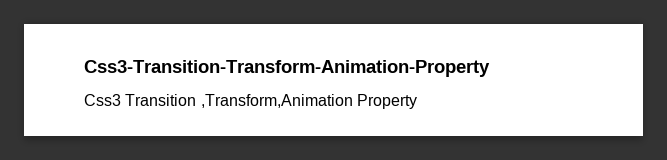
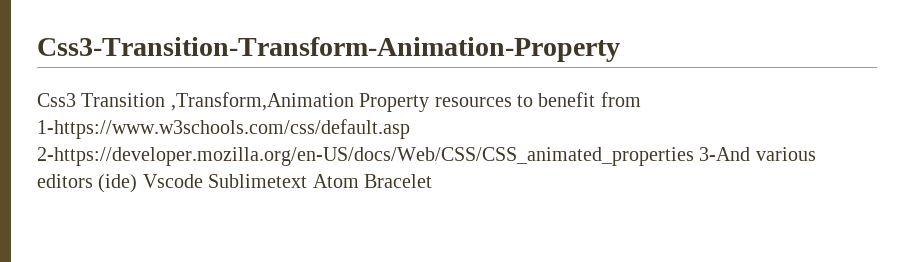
- Css3 Transition ,Transform,Animation Property
+ Css3 Transition ,Transform,Animation Property resources to benefit from 1-https://www.w3schools.com/css/default.asp 2-https://developer.mozilla.org/en-US/docs/Web/CSS/CSS_animated_properties 3-And various editors (ide) Vscode Sublimetext Atom Bracelet

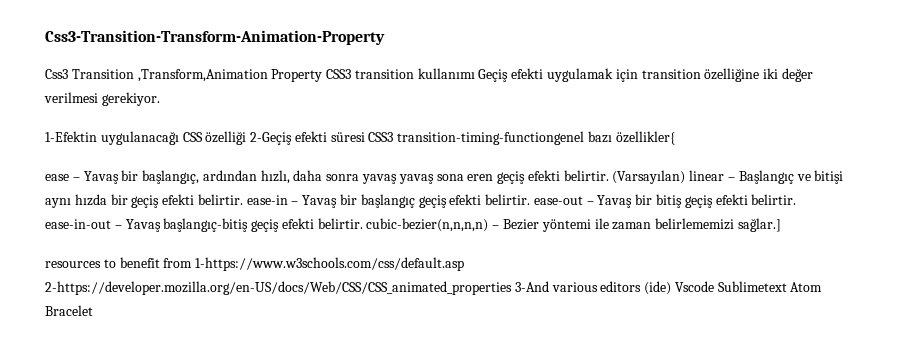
- Css3 Transition ,Transform,Animation Property resources to benefit from 1-https://www.w3schools.com/css/default.asp 2-https://developer.mozilla.org/en-US/docs/Web/CSS/CSS_animated_properties 3-And various editors (ide) Vscode Sublimetext Atom Bracelet
+ Css3 Transition ,Transform,Animation Property CSS3 transition kullanımı Geçiş efekti uygulamak için transition özelliğine iki değer verilmesi gerekiyor.
+ 1-Efektin uygulanacağı CSS özelliği 2-Geçiş efekti süresi CSS3 transition-timing-functiongenel bazı özellikler{
+ ease – Yavaş bir başlangıç, ardından hızlı, daha sonra yavaş yavaş sona eren geçiş efekti belirtir. (Varsayılan) linear – Başlangıç ve bitişi aynı hızda bir geçiş efekti belirtir. ease-in – Yavaş bir başlangıç geçiş efekti belirtir. ease-out – Yavaş bir bitiş geçiş efekti belirtir. ease-in-out – Yavaş başlangıç-bitiş geçiş efekti belirtir. cubic-bezier(n,n,n,n) – Bezier yöntemi ile zaman belirlememizi sağlar.]
+ resources to benefit from 1-https://www.w3schools.com/css/default.asp 2-https://developer.mozilla.org/en-US/docs/Web/CSS/CSS_animated_properties 3-And various editors (ide) Vscode Sublimetext Atom Bracelet

